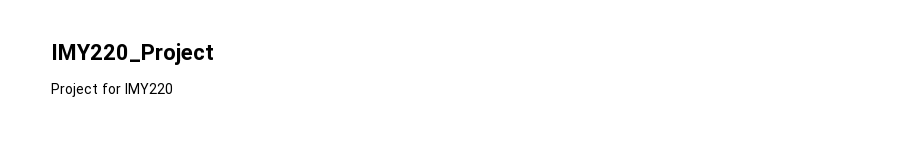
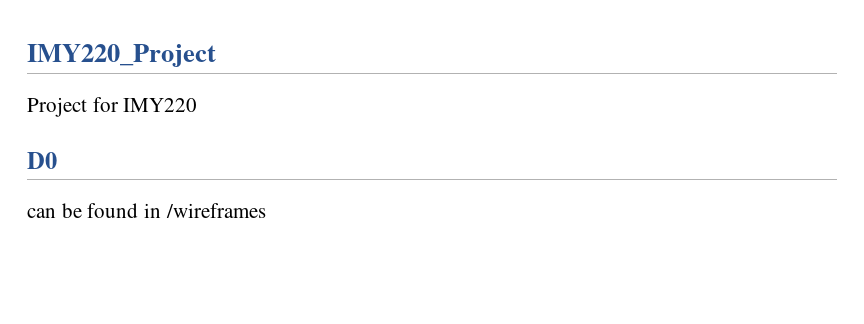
+ D0
+ can be found in /wireframes

